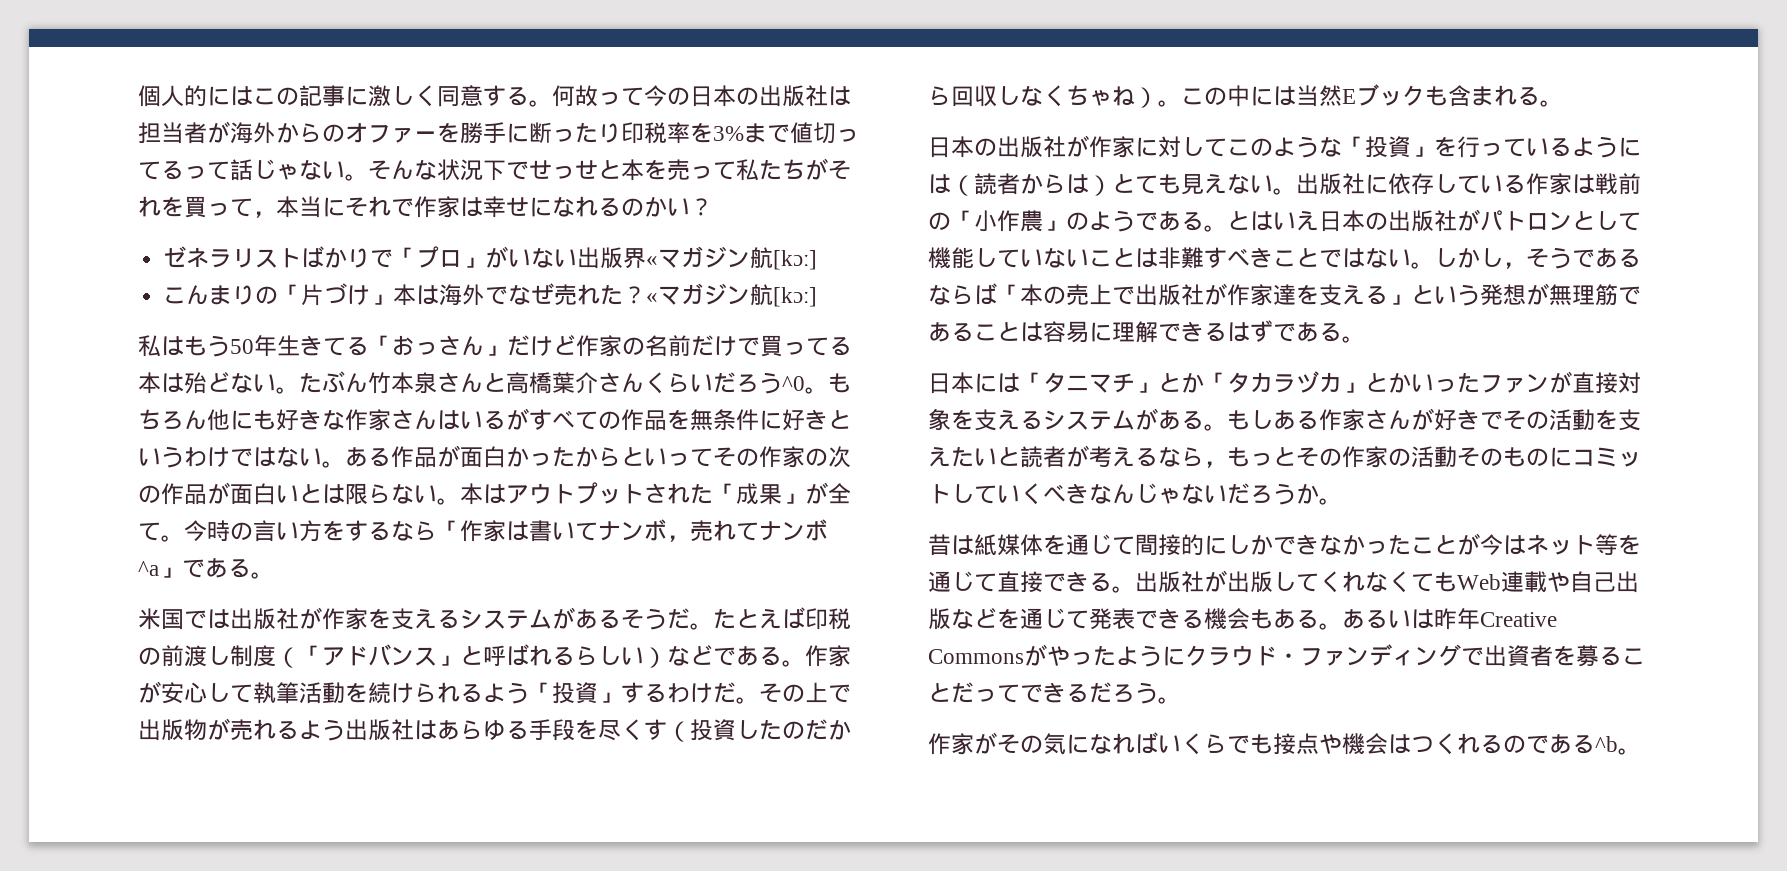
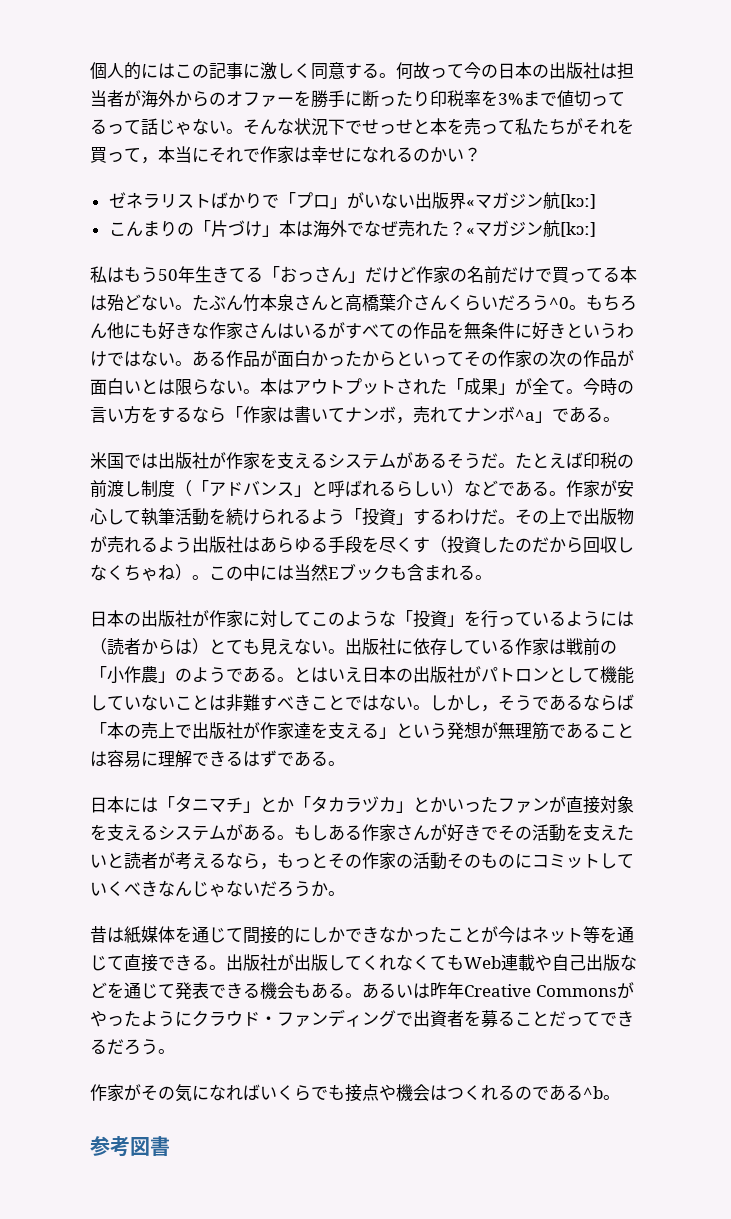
+ 参考図書

